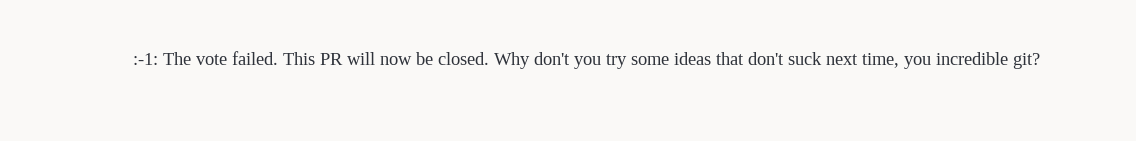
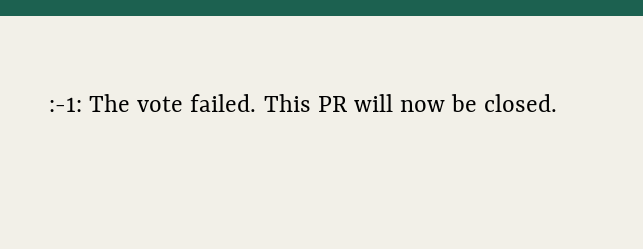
- Why don't you try some ideas that don't suck next time, you incredible git?

